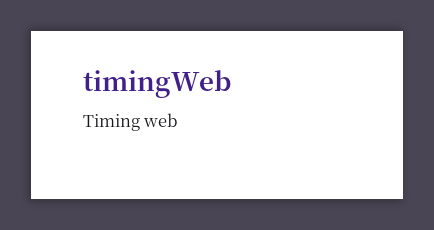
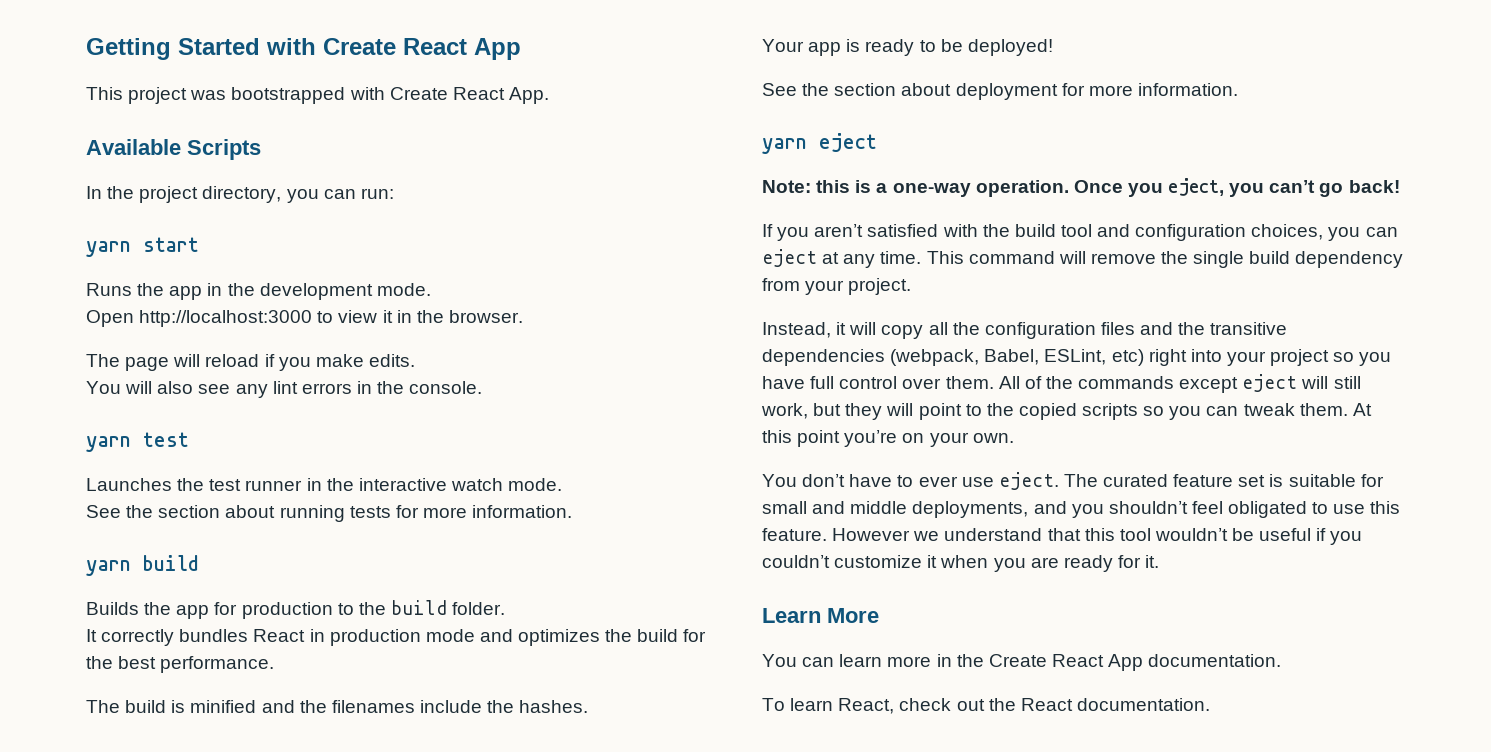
- timingWeb
- Timing web
+ Getting Started with Create React App
+ This project was bootstrapped with Create React App.
+ Available Scripts
+ In the project directory, you can run:
+ yarn start
+ Runs the app in the development mode.
+ Open http://localhost:3000 to view it in the browser.
+ The page will reload if you make edits.
+ You will also see any lint errors in the console.
+ yarn test
+ Launches the test runner in the interactive watch mode.
+ See the section about running tests for more information.
+ yarn build
+ Builds the app for production to the build folder.
+ It correctly bundles React in production mode and optimizes the build for the best performance.
+ The build is minified and the filenames include the hashes.
+ Your app is ready to be deployed!
+ See the section about deployment for more information.
+ yarn eject
+ Note: this is a one-way operation. Once you eject, you can’t go back!
+ If you aren’t satisfied with the build tool and configuration choices, you can eject at any time. This command will remove the single build dependency from your project.
+ Instead, it will copy all the configuration files and the transitive dependencies (webpack, Babel, ESLint, etc) right into your project so you have full control over them. All of the commands except eject will still work, but they will point to the copied scripts so you can tweak them. At this point you’re on your own.
+ You don’t have to ever use eject. The curated feature set is suitable for small and middle deployments, and you shouldn’t feel obligated to use this feature. However we understand that this tool wouldn’t be useful if you couldn’t customize it when you are ready for it.
+ Learn More
+ You can learn more in the Create React App documentation.
+ To learn React, check out the React documentation.

